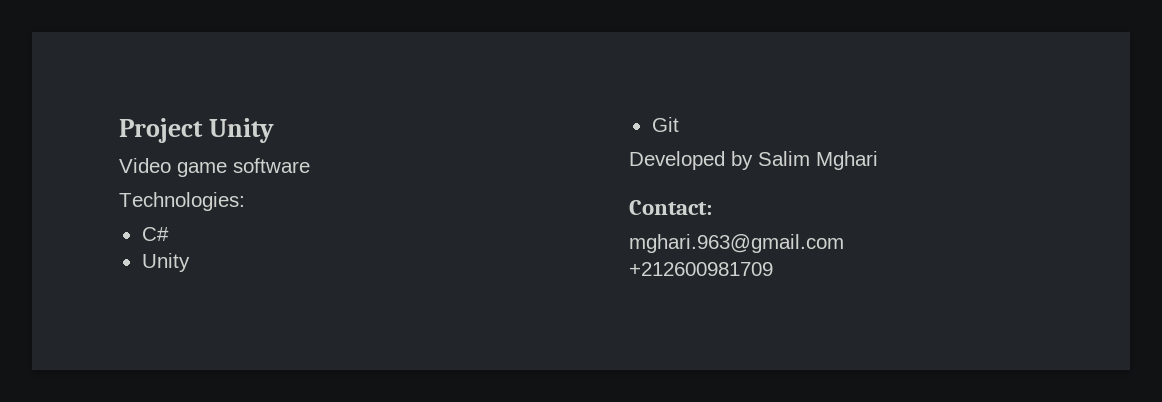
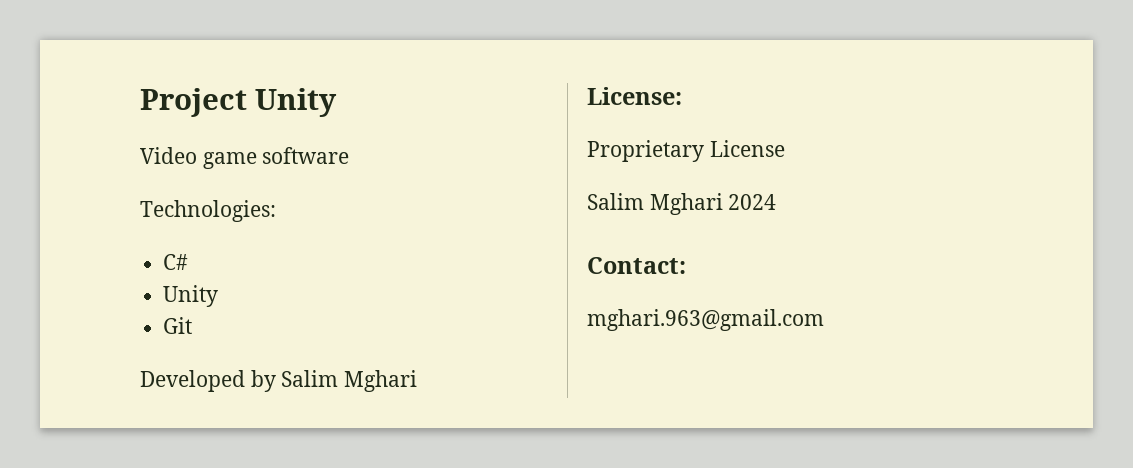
+ License:
+ Proprietary License
+ Salim Mghari 2024
- +212600981709

